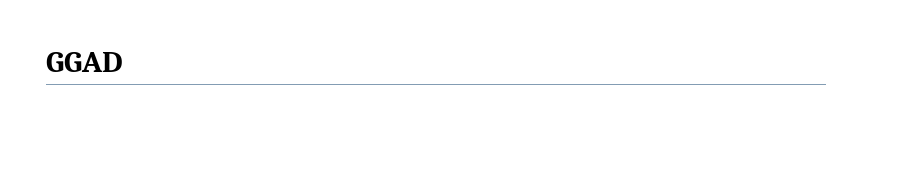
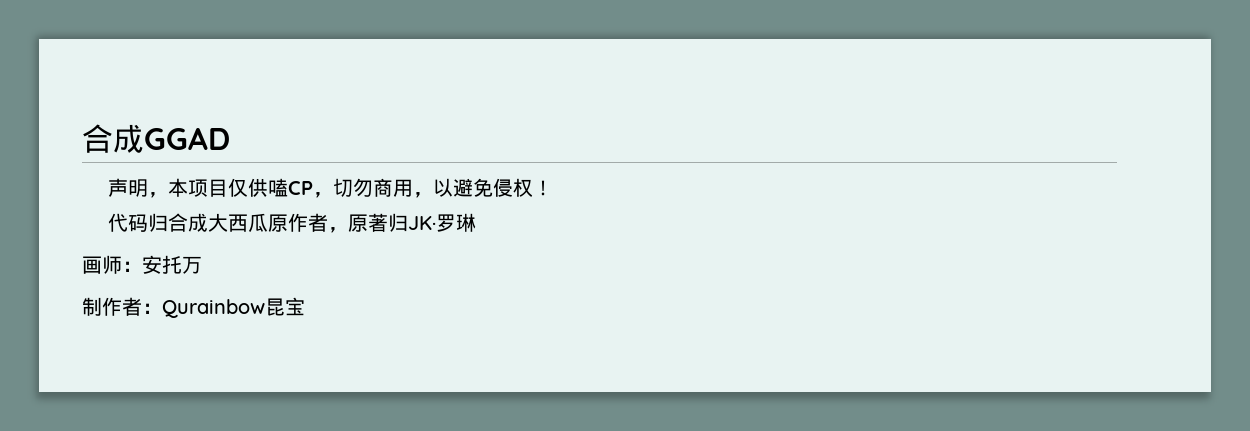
- GGAD
+ 合成GGAD
+ 声明，本项目仅供嗑CP，切勿商用，以避免侵权！
+ 代码归合成大西瓜原作者，原著归JK·罗琳
+ 画师：安托万
+ 制作者：Qurainbow昆宝

